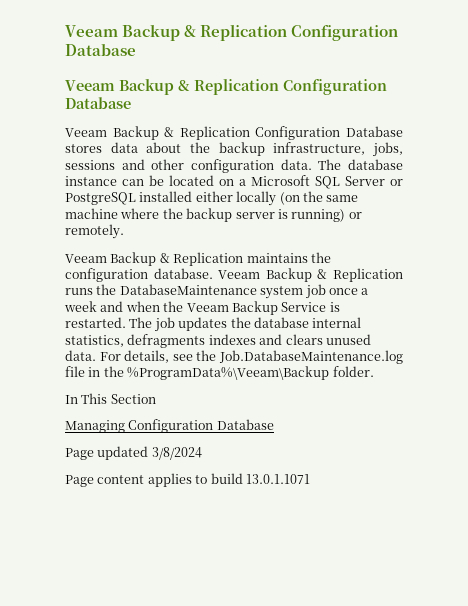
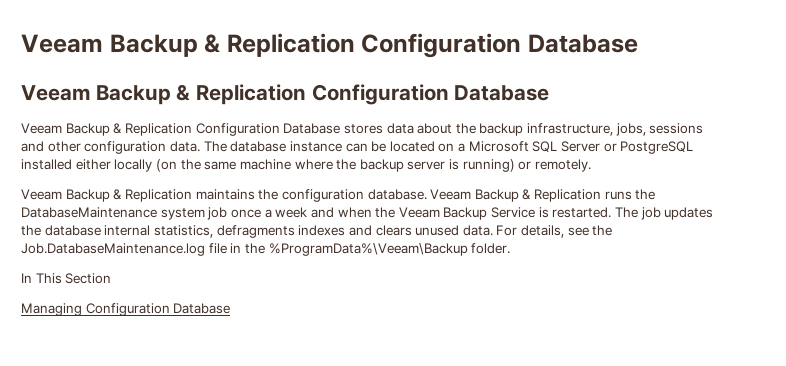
- Page updated 3/8/2024
- Page content applies to build 13.0.1.1071

